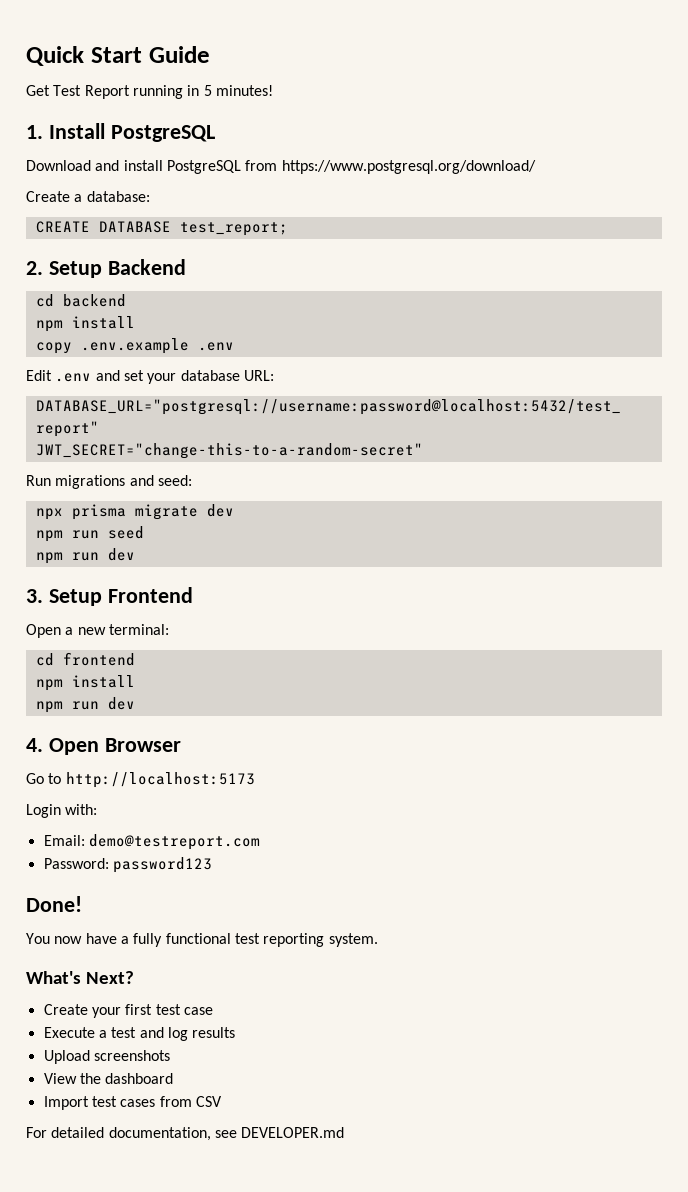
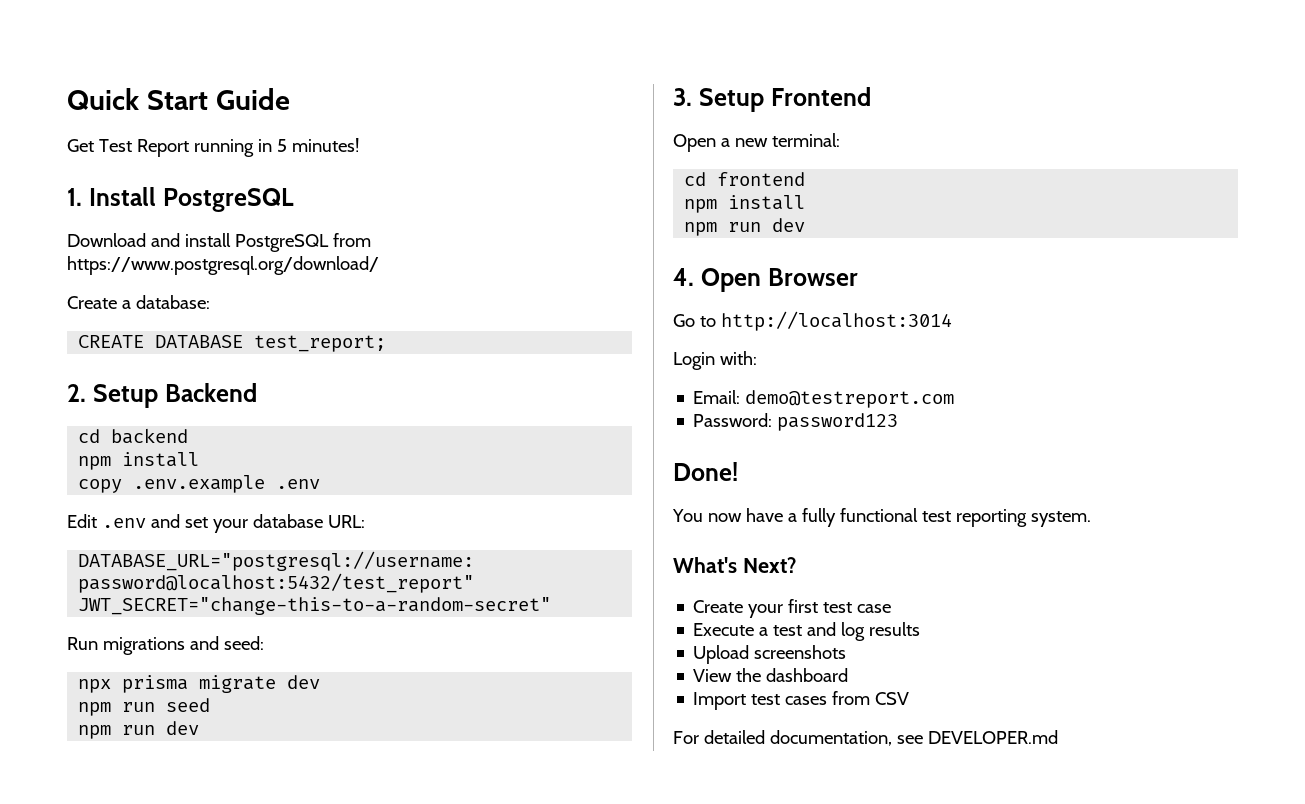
- Go to http://localhost:5173
+ Go to http://localhost:3014

